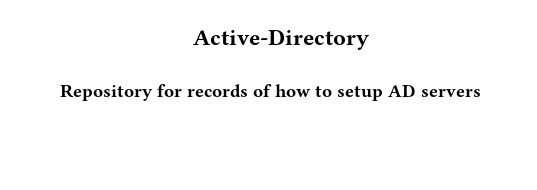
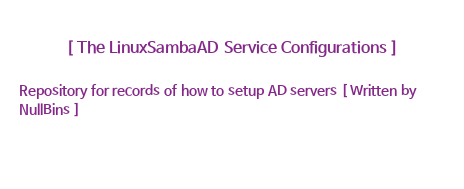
- Active-Directory
+ [ The LinuxSambaAD Service Configurations ]
- Repository for records of how to setup AD servers
+ Repository for records of how to setup AD servers [ Written by NullBins ]

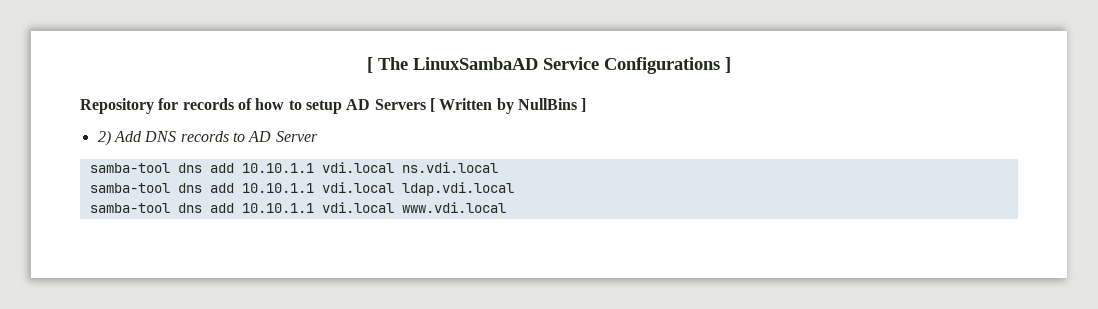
- Repository for records of how to setup AD servers [ Written by NullBins ]
+ Repository for records of how to setup AD Servers [ Written by NullBins ]
+ 2) Add DNS records to AD Server
+ samba-tool dns add 10.10.1.1 vdi.local ns.vdi.local
+ samba-tool dns add 10.10.1.1 vdi.local ldap.vdi.local
+ samba-tool dns add 10.10.1.1 vdi.local www.vdi.local

